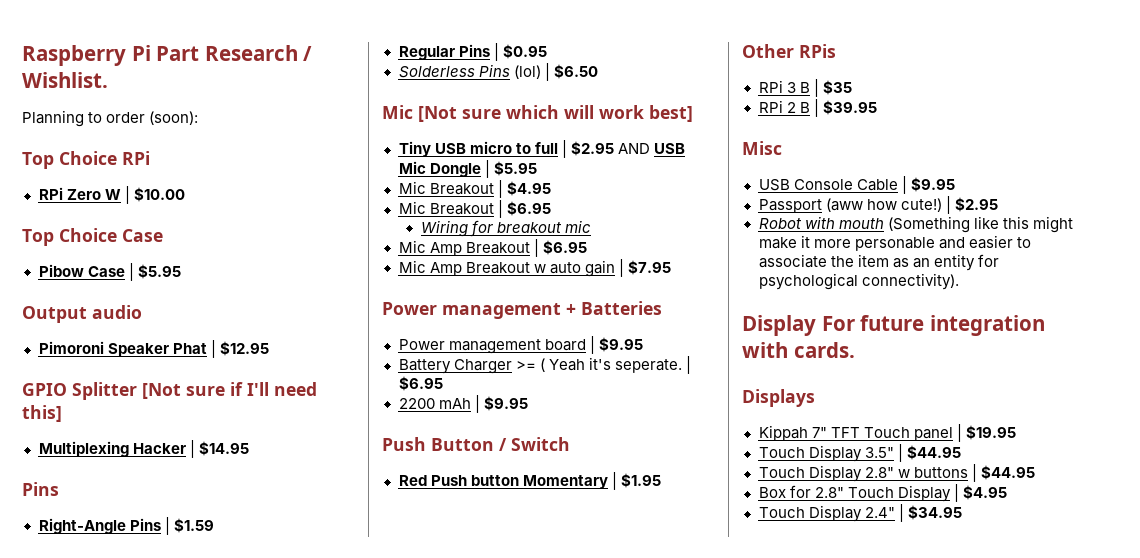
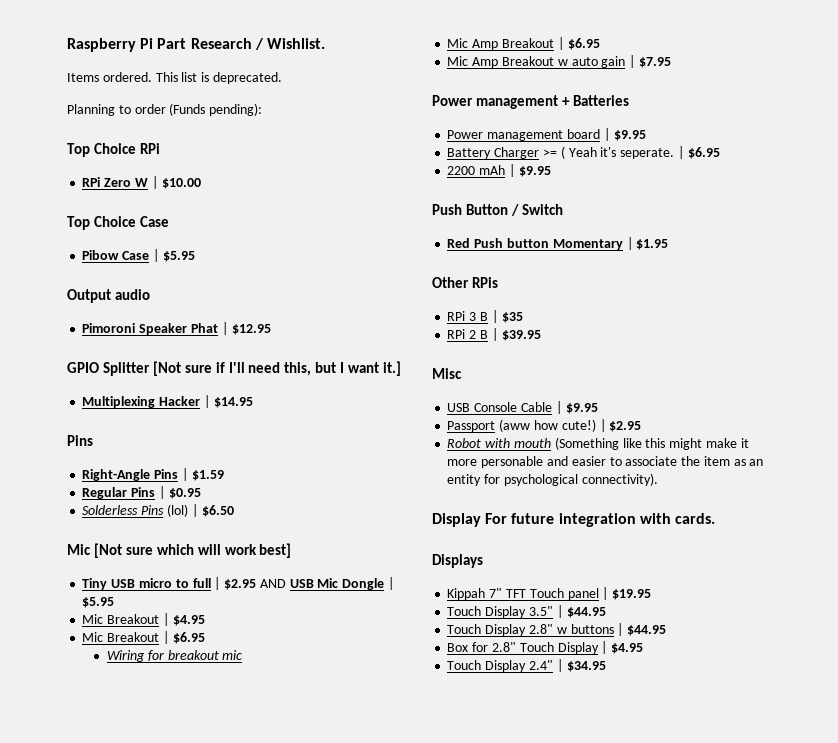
+ Items ordered. This list is deprecated.
- Planning to order (soon):
+ Planning to order (Funds pending):
- GPIO Splitter [Not sure if I'll need this]
+ GPIO Splitter [Not sure if I'll need this, but I want it.]

